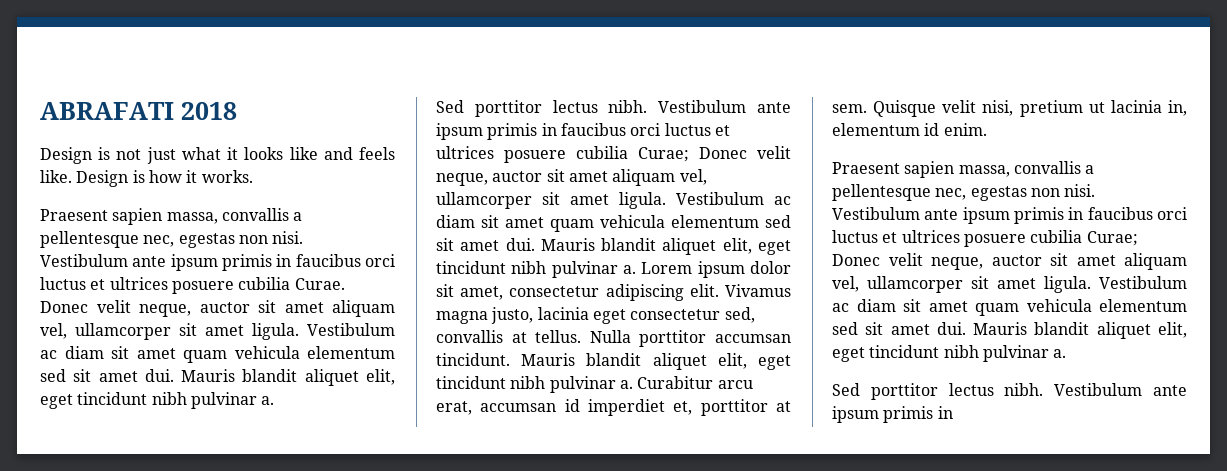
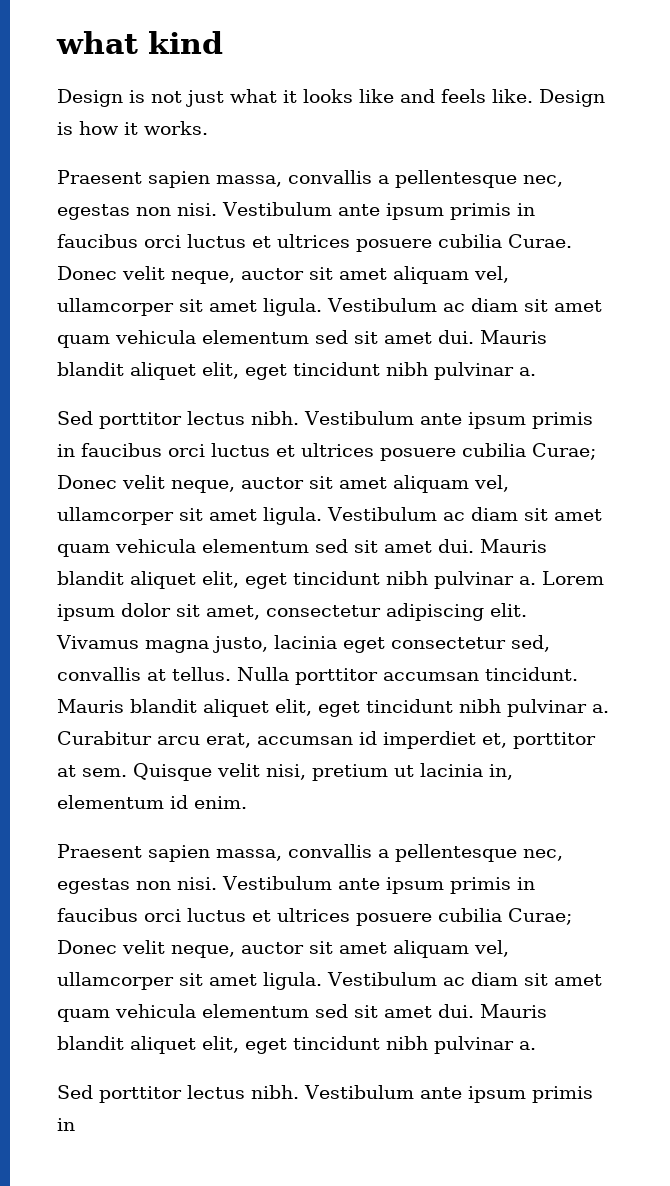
- ABRAFATI 2018
+ what kind

